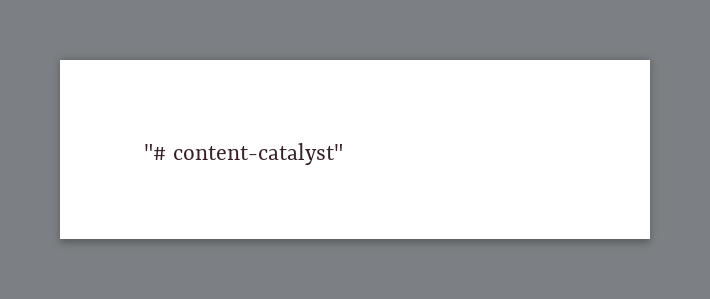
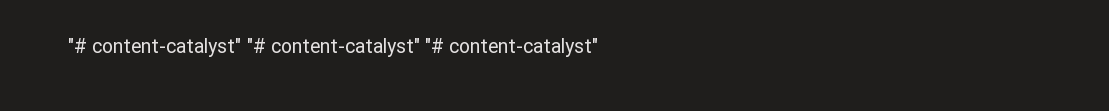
- "# content-catalyst"
+ "# content-catalyst" "# content-catalyst" "# content-catalyst"

